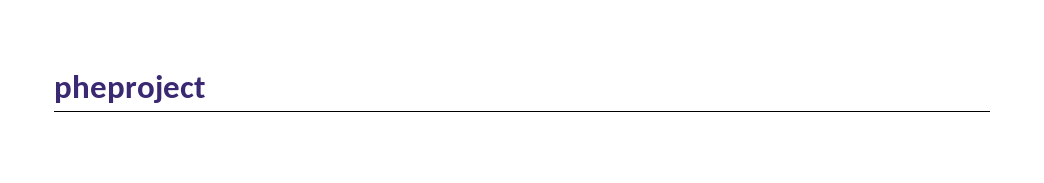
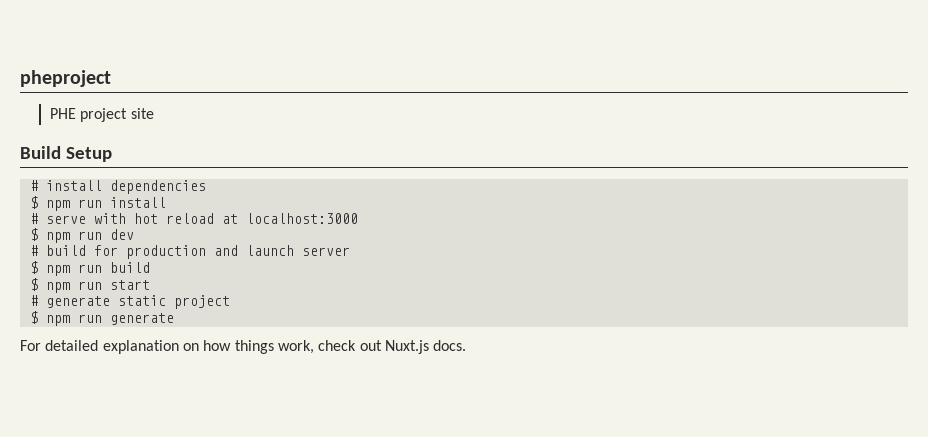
+ PHE project site
+ Build Setup
+ # install dependencies
+ $ npm run install
+ # serve with hot reload at localhost:3000
+ $ npm run dev
+ # build for production and launch server
+ $ npm run build
+ $ npm run start
+ # generate static project
+ $ npm run generate
+ For detailed explanation on how things work, check out Nuxt.js docs.

